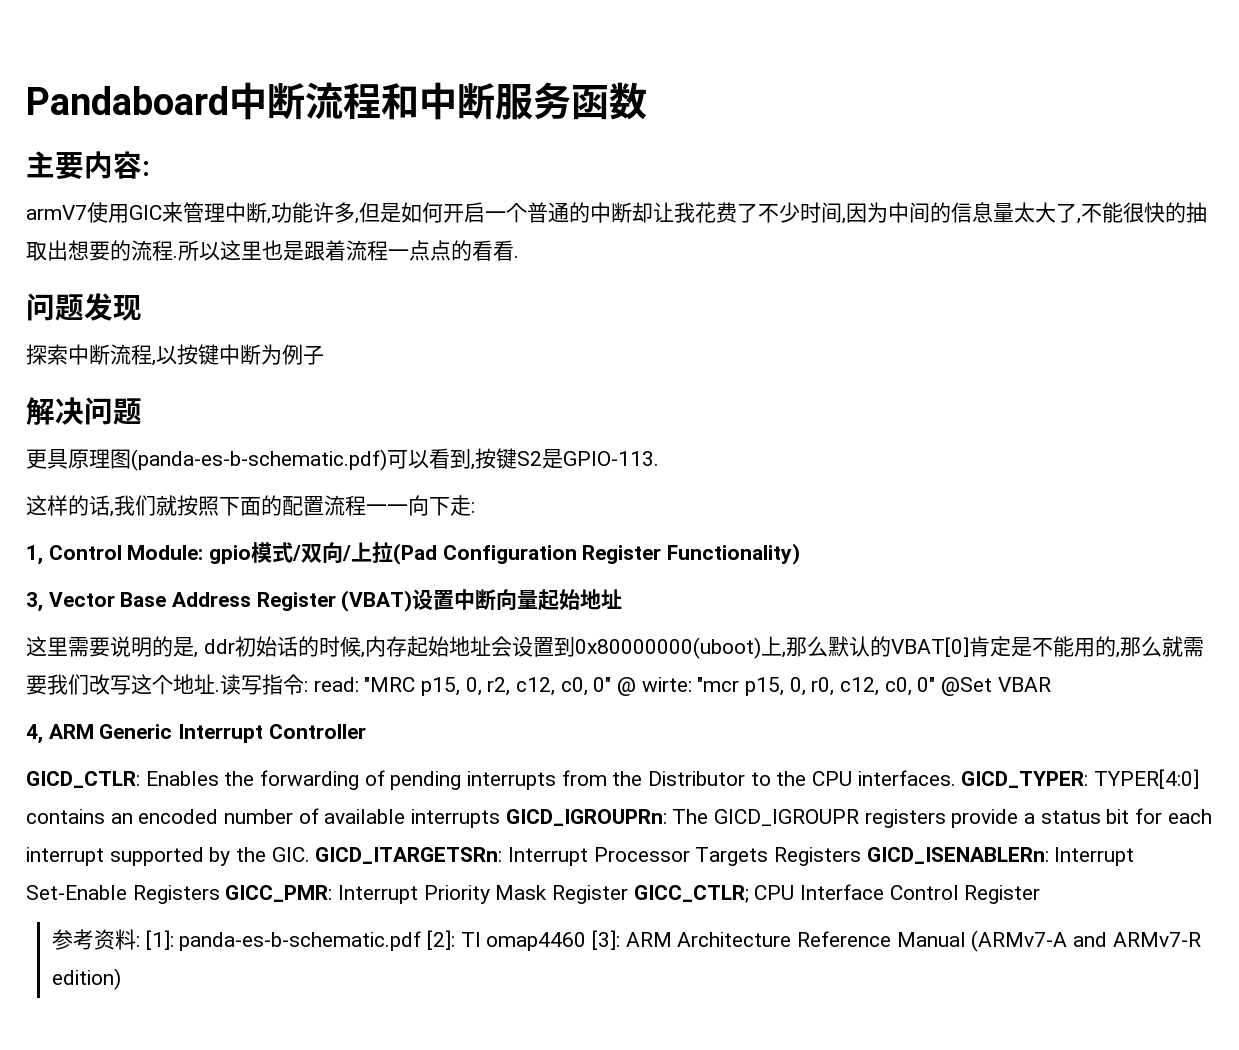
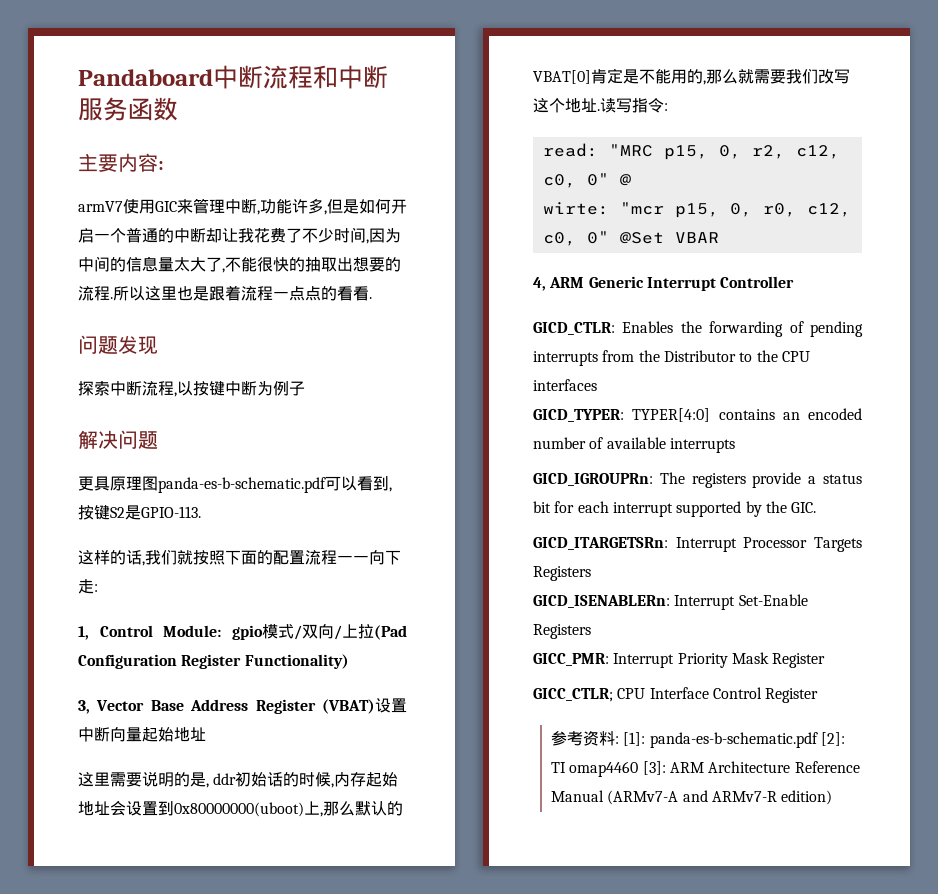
- 更具原理图(panda-es-b-schematic.pdf)可以看到,按键S2是GPIO-113.
+ 更具原理图panda-es-b-schematic.pdf可以看到,按键S2是GPIO-113.
- 读写指令: read: "MRC p15, 0, r2, c12, c0, 0" @ wirte: "mcr p15, 0, r0, c12, c0, 0" @Set VBAR
+ 读写指令:
+ read: "MRC p15, 0, r2, c12, c0, 0" @
+ wirte: "mcr p15, 0, r0, c12, c0, 0" @Set VBAR
- GICD_CTLR: Enables the forwarding of pending interrupts from the Distributor to the CPU interfaces. GICD_TYPER: TYPER[4:0] contains an encoded number of available interrupts GICD_IGROUPRn: The GICD_IGROUPR registers provide a status bit for each interrupt supported by the GIC. GICD_ITARGETSRn: Interrupt Processor Targets Registers GICD_ISENABLERn: Interrupt Set-Enable Registers GICC_PMR: Interrupt Priority Mask Register GICC_CTLR; CPU Interface Control Register
+ GICD_CTLR: Enables the forwarding of pending interrupts from the Distributor to the CPU interfaces
+ GICD_TYPER: TYPER[4:0] contains an encoded number of available interrupts
+ GICD_IGROUPRn: The registers provide a status bit for each interrupt supported by the GIC.
+ GICD_ITARGETSRn: Interrupt Processor Targets Registers
+ GICD_ISENABLERn: Interrupt Set-Enable Registers
+ GICC_PMR: Interrupt Priority Mask Register
+ GICC_CTLR; CPU Interface Control Register

